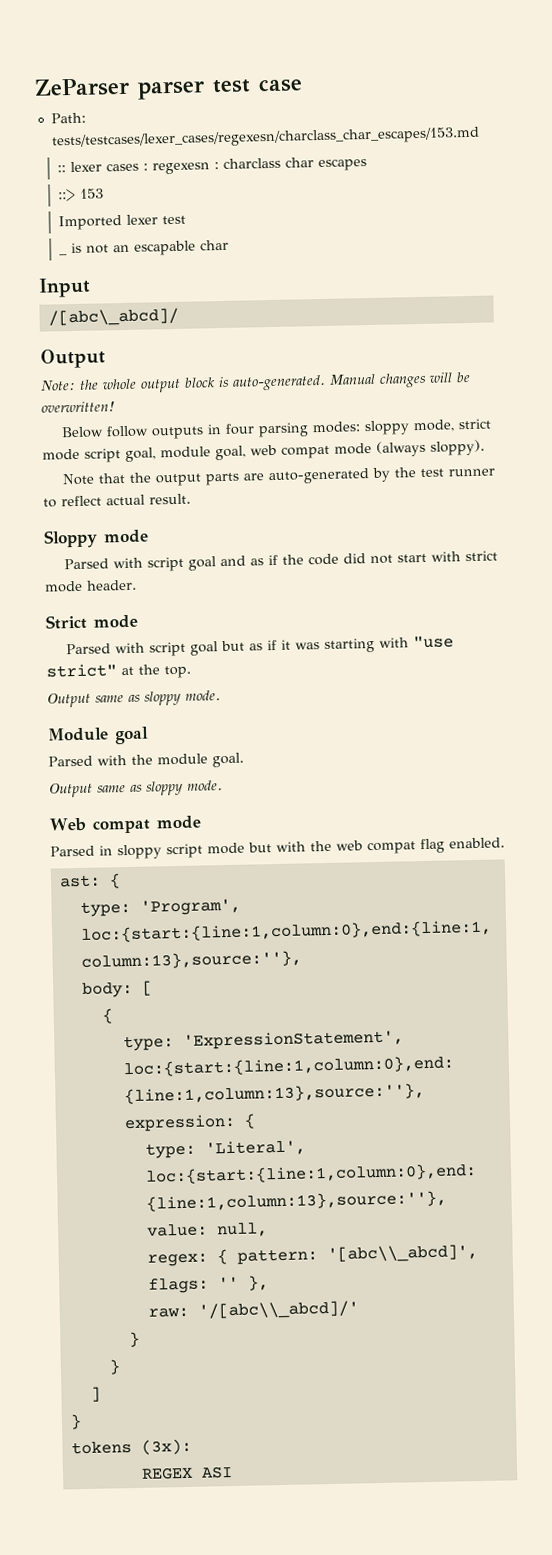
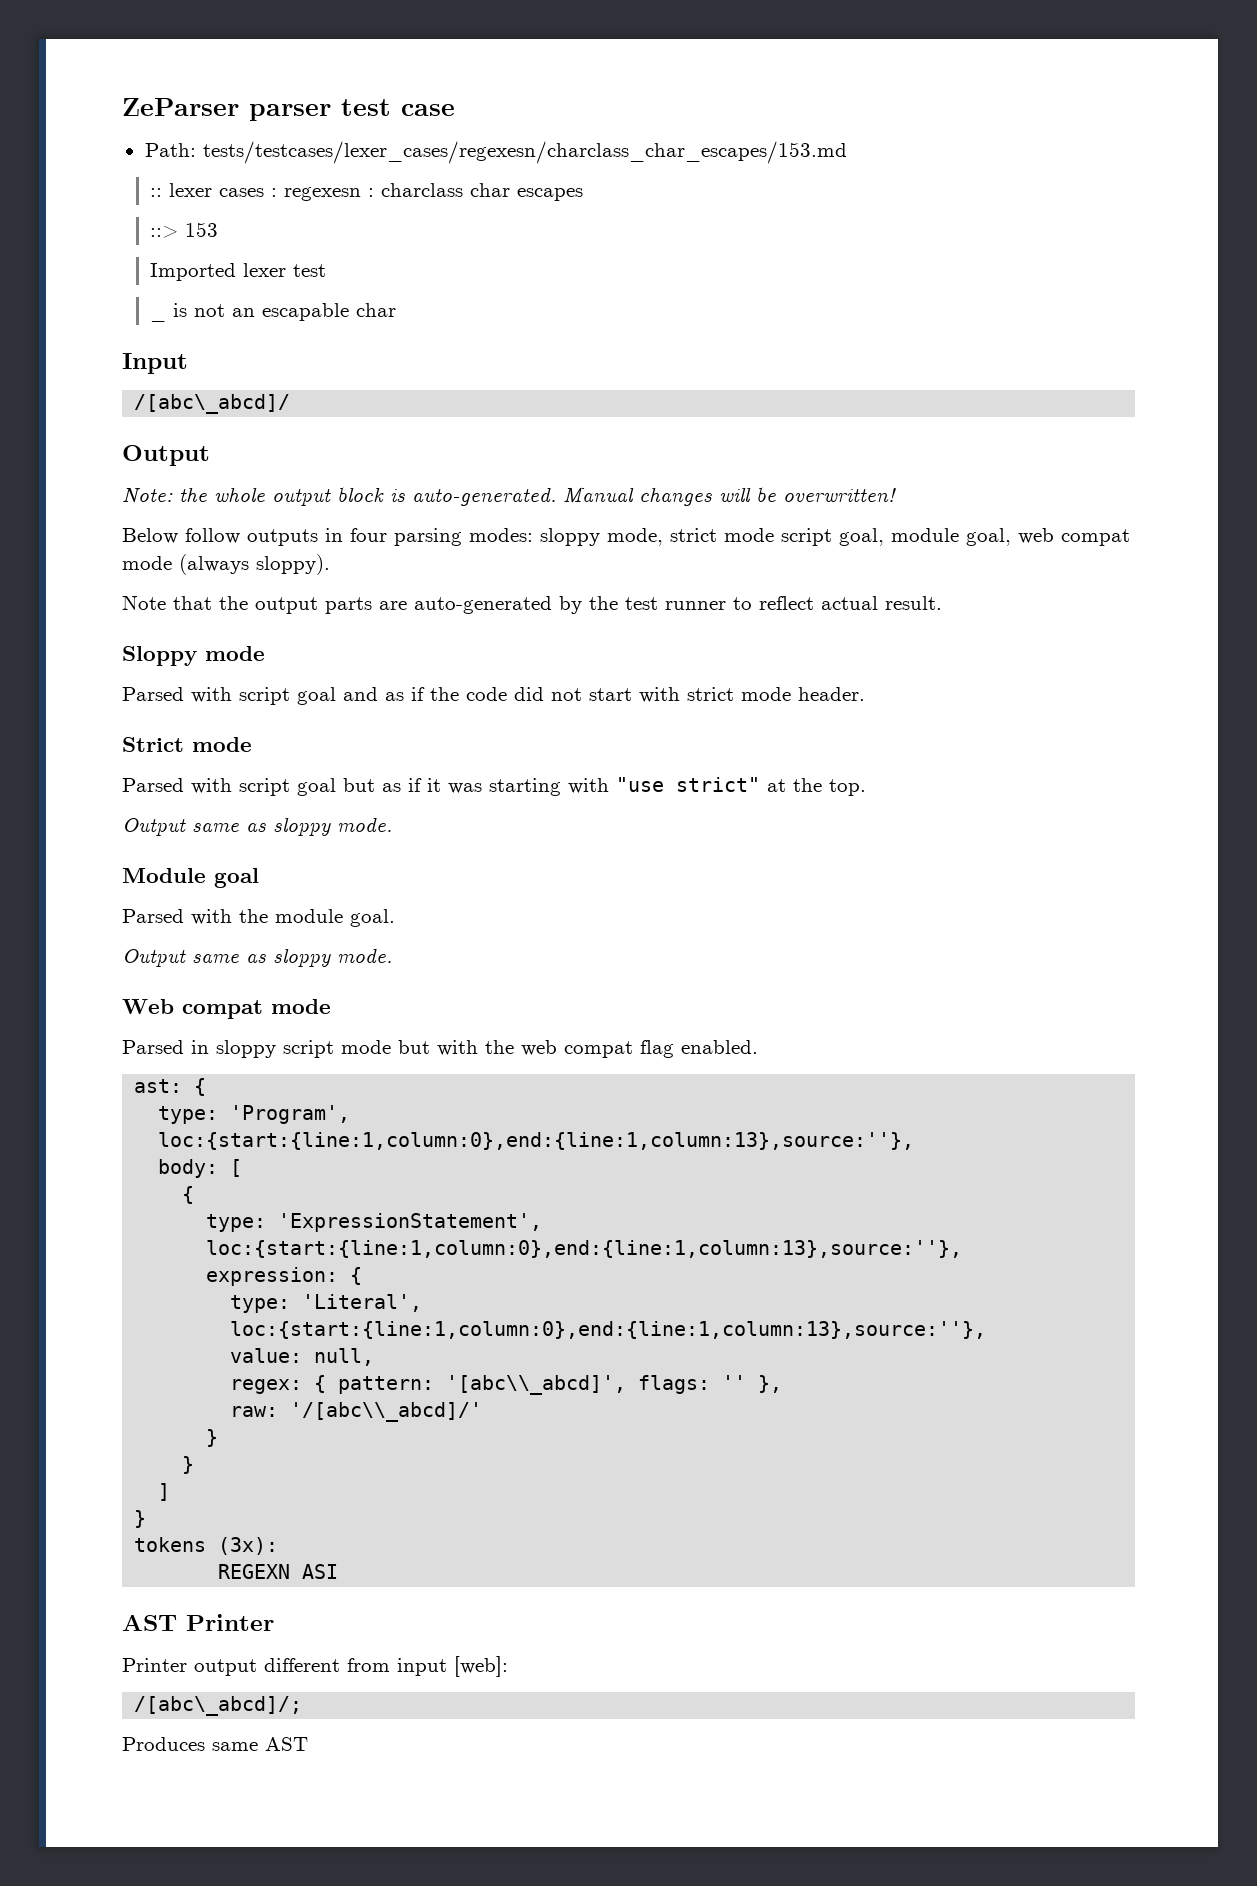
- REGEX ASI
+ REGEXN ASI
+ AST Printer
+ Printer output different from input [web]:
+ /[abc\_abcd]/;
+ Produces same AST

